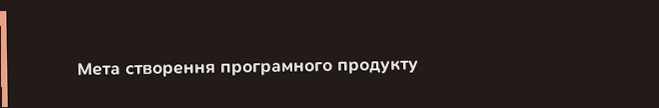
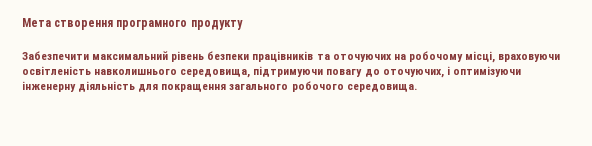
+ Забезпечити максимальний рівень безпеки працівників та оточуючих на робочому місці, враховуючи освітленість навколишнього середовища, підтримуючи повагу до оточуючих, і оптимізуючи інженерну діяльність для покращення загального робочого середовища.

